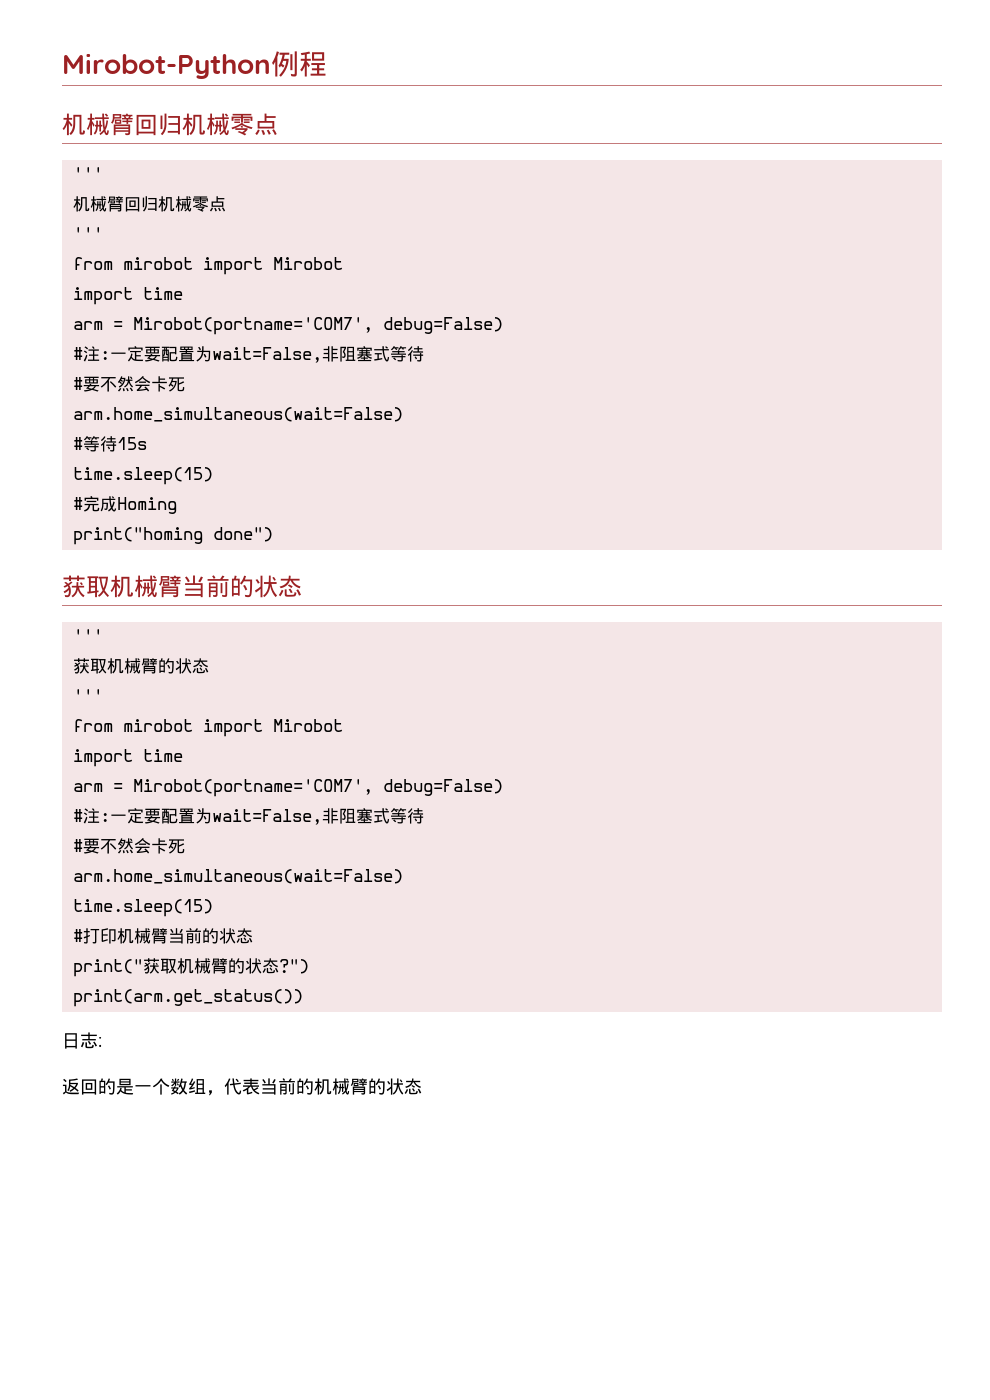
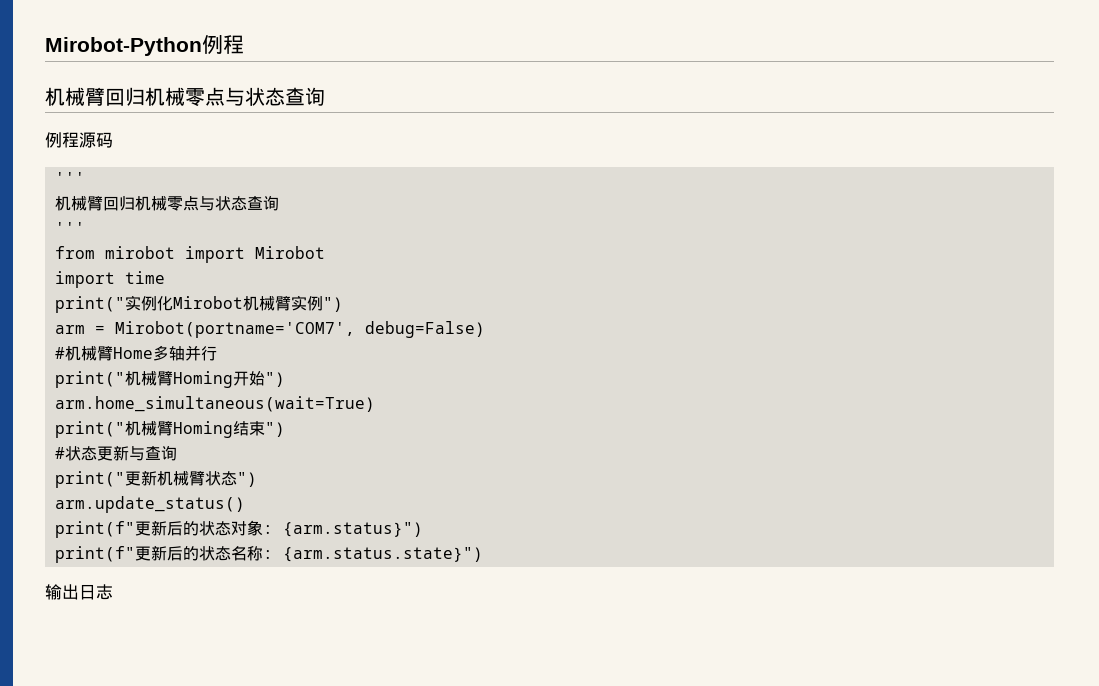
  Mirobot-Python例程
- 机械臂回归机械零点
+ 机械臂回归机械零点与状态查询
+ 例程源码
  '''
- 机械臂回归机械零点
+ 机械臂回归机械零点与状态查询
  '''
  from mirobot import Mirobot
  import time
+ print("实例化Mirobot机械臂实例")
  arm = Mirobot(portname='COM7', debug=False)
- #注:一定要配置为wait=False,非阻塞式等待
- #要不然会卡死
- arm.home_simultaneous(wait=False)
- #等待15s
- time.sleep(15)
- #完成Homing
- print("homing done")
- 获取机械臂当前的状态
- '''
- 获取机械臂的状态
- '''
- from mirobot import Mirobot
- import time
- arm = Mirobot(portname='COM7', debug=False)
- #注:一定要配置为wait=False,非阻塞式等待
- #要不然会卡死
- arm.home_simultaneous(wait=False)
- time.sleep(15)
- #打印机械臂当前的状态
- print("获取机械臂的状态?")
- print(arm.get_status())
- 日志:
- 返回的是一个数组，代表当前的机械臂的状态
+ #机械臂Home多轴并行
+ print("机械臂Homing开始")
+ arm.home_simultaneous(wait=True)
+ print("机械臂Homing结束")
+ #状态更新与查询
+ print("更新机械臂状态")
+ arm.update_status()
+ print(f"更新后的状态对象: {arm.status}")
+ print(f"更新后的状态名称: {arm.status.state}")
+ 输出日志

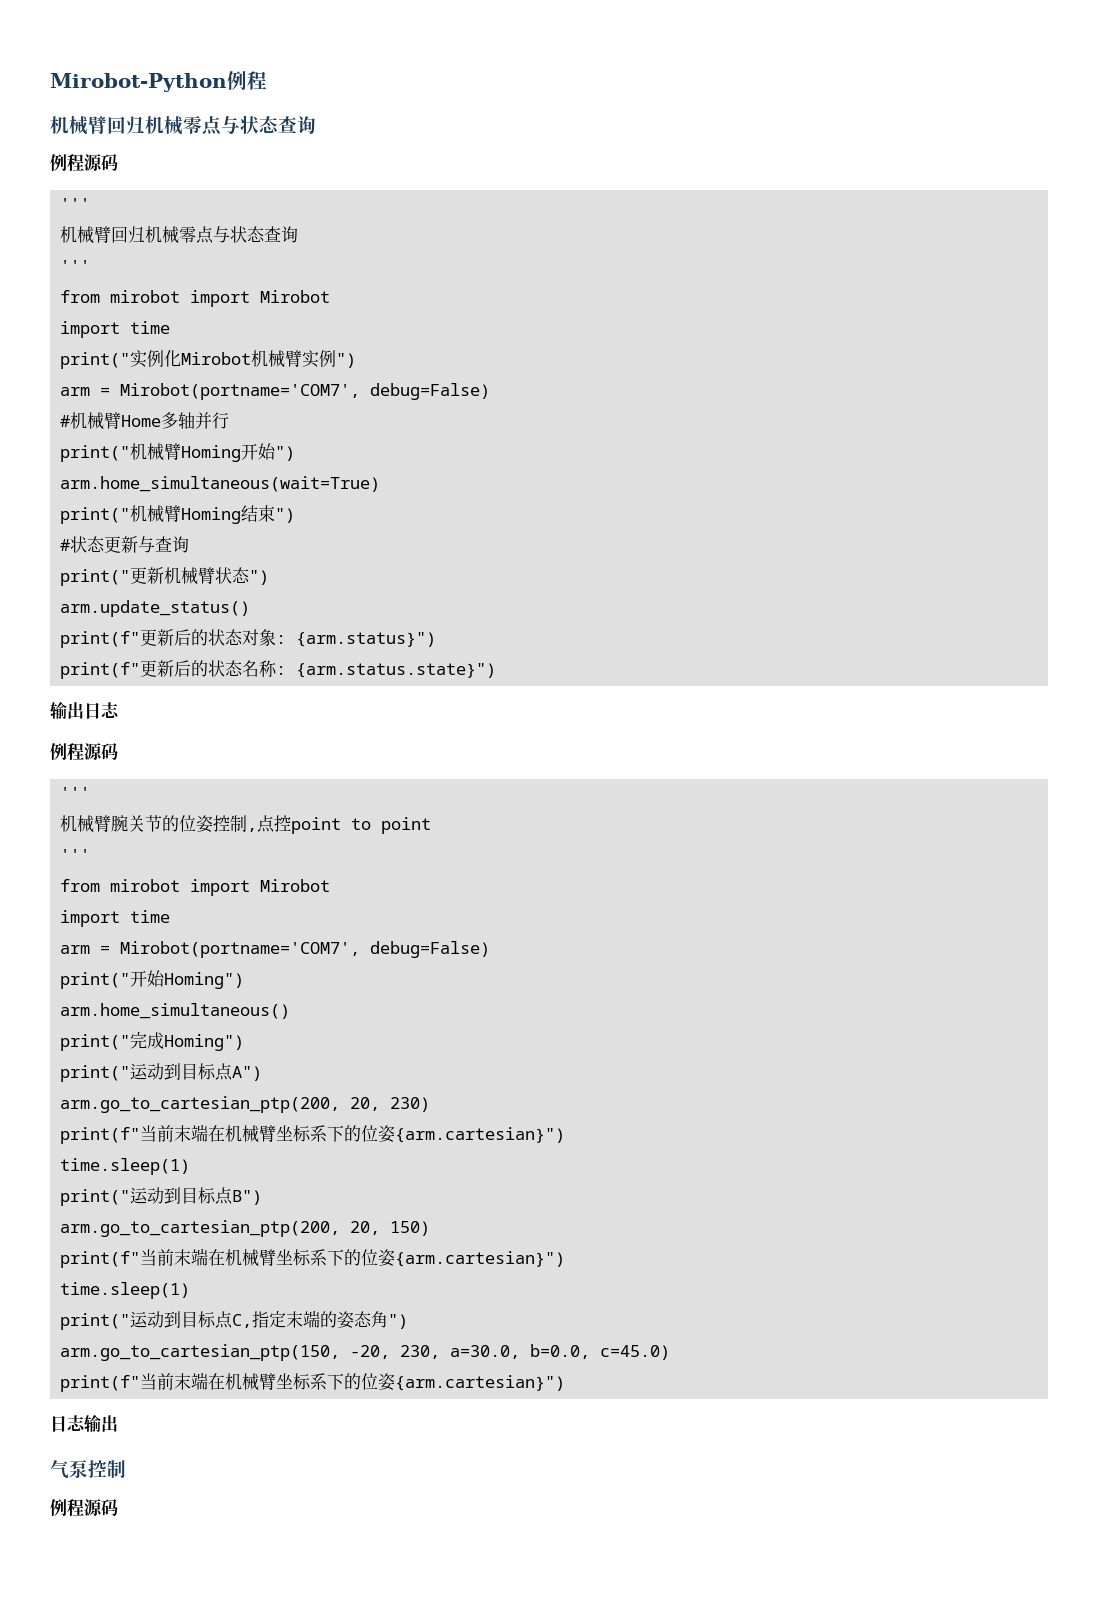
  输出日志
+ 例程源码
+ '''
+ 机械臂腕关节的位姿控制,点控point to point
+ '''
+ from mirobot import Mirobot
+ import time
+ arm = Mirobot(portname='COM7', debug=False)
+ print("开始Homing")
+ arm.home_simultaneous()
+ print("完成Homing")
+ print("运动到目标点A")
+ arm.go_to_cartesian_ptp(200, 20, 230)
+ print(f"当前末端在机械臂坐标系下的位姿{arm.cartesian}")
+ time.sleep(1)
+ print("运动到目标点B")
+ arm.go_to_cartesian_ptp(200, 20, 150)
+ print(f"当前末端在机械臂坐标系下的位姿{arm.cartesian}")
+ time.sleep(1)
+ print("运动到目标点C,指定末端的姿态角")
+ arm.go_to_cartesian_ptp(150, -20, 230, a=30.0, b=0.0, c=45.0)
+ print(f"当前末端在机械臂坐标系下的位姿{arm.cartesian}")
+ 日志输出
+ 气泵控制
+ 例程源码

